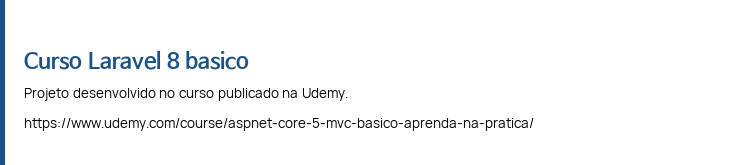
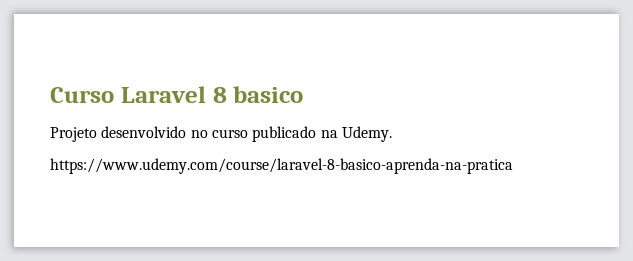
- https://www.udemy.com/course/aspnet-core-5-mvc-basico-aprenda-na-pratica/
+ https://www.udemy.com/course/laravel-8-basico-aprenda-na-pratica

